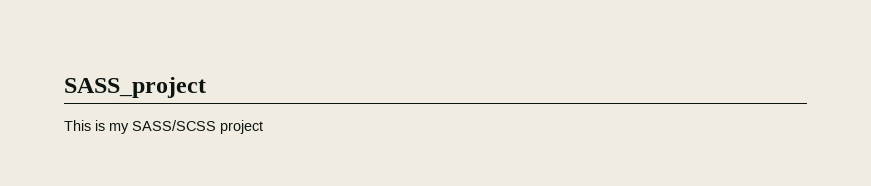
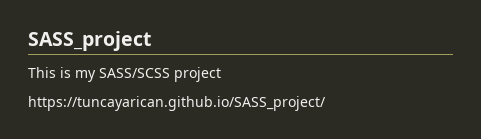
+ https://tuncayarican.github.io/SASS_project/

